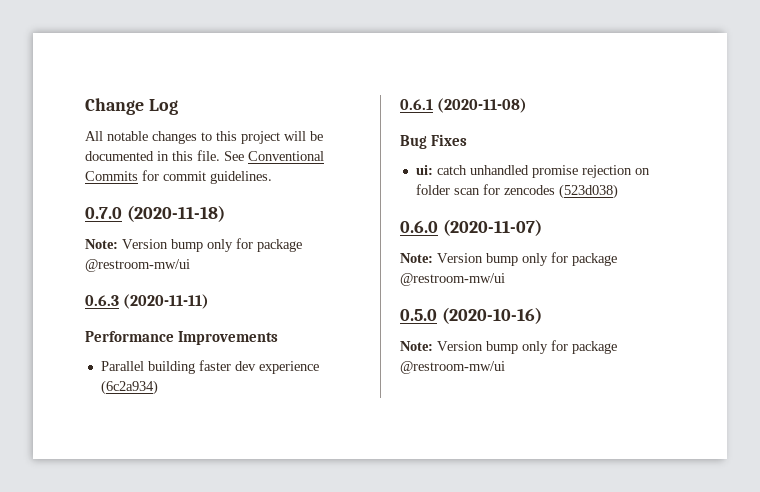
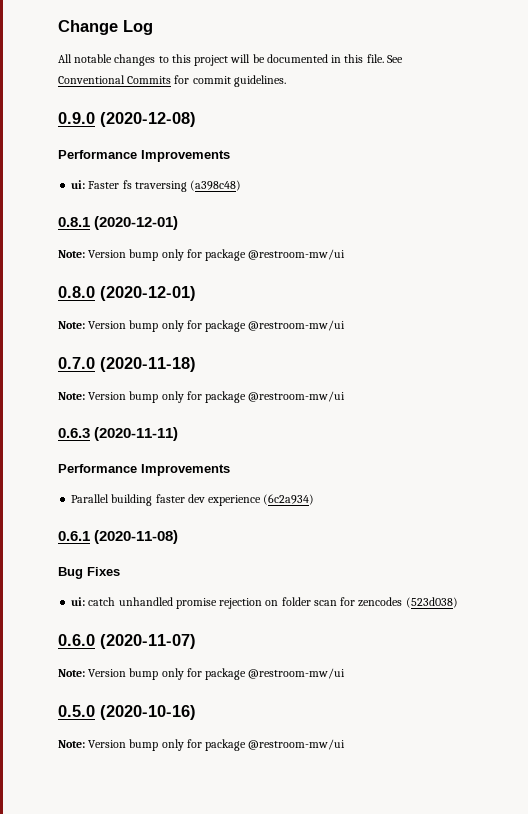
+ 0.9.0 (2020-12-08)
+ Performance Improvements
+ ui: Faster fs traversing (a398c48)
+ 0.8.1 (2020-12-01)
+ Note: Version bump only for package @restroom-mw/ui
+ 0.8.0 (2020-12-01)
+ Note: Version bump only for package @restroom-mw/ui

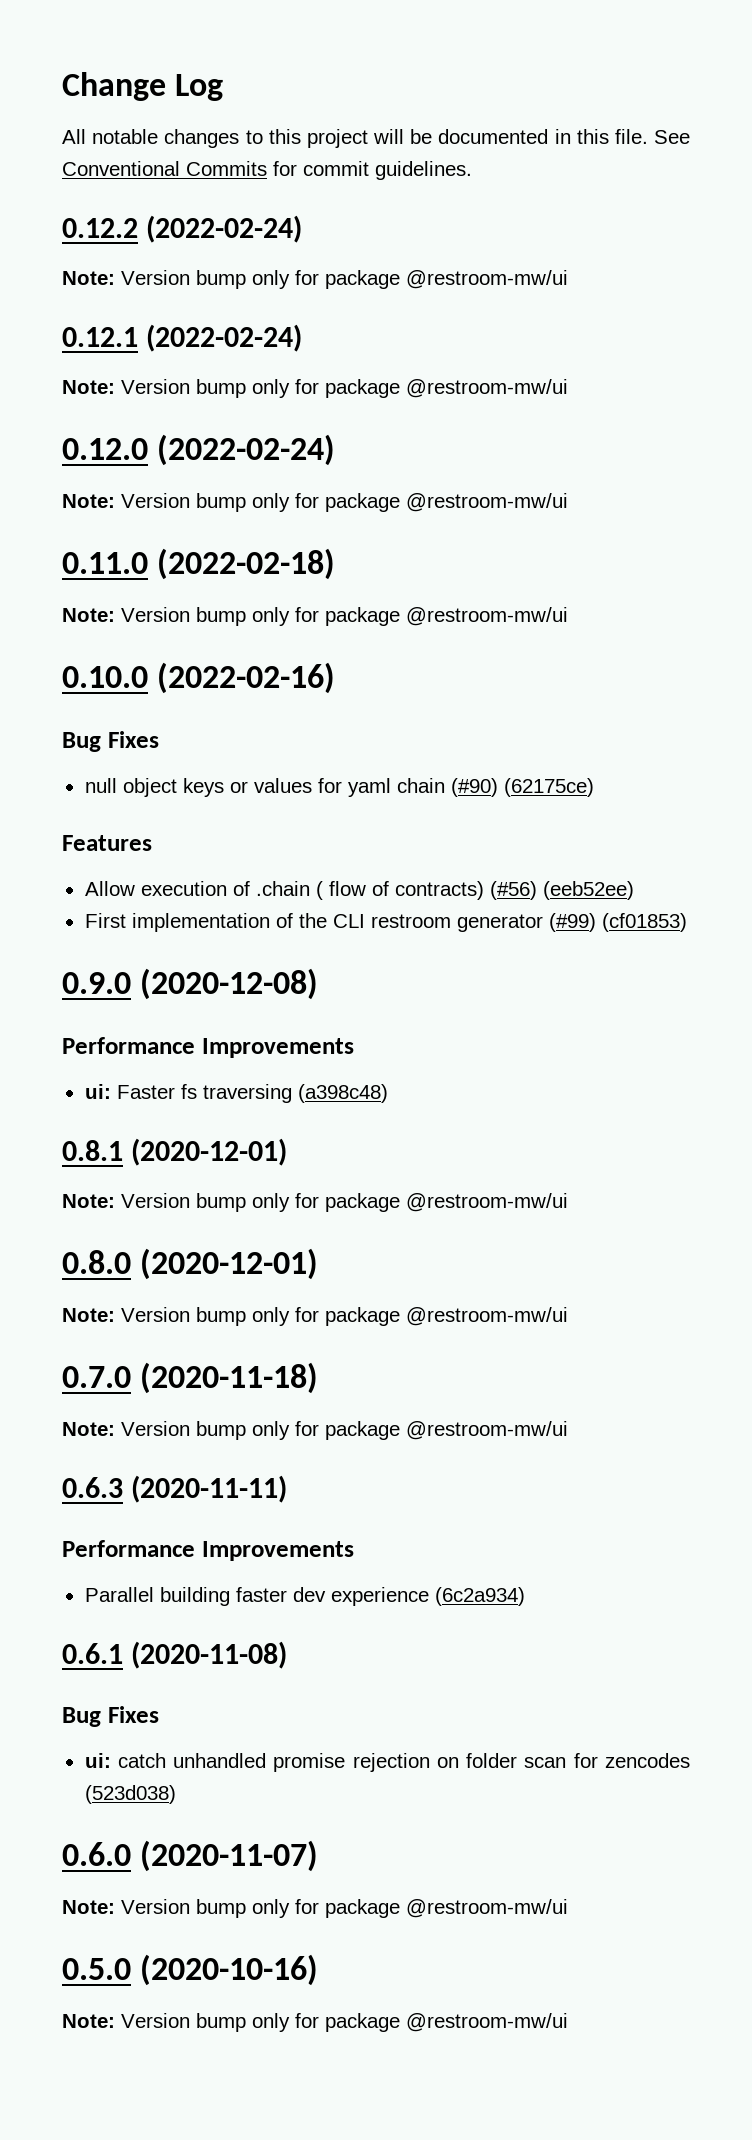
+ 0.12.2 (2022-02-24)
+ Note: Version bump only for package @restroom-mw/ui
+ 0.12.1 (2022-02-24)
+ Note: Version bump only for package @restroom-mw/ui
+ 0.12.0 (2022-02-24)
+ Note: Version bump only for package @restroom-mw/ui
+ 0.11.0 (2022-02-18)
+ Note: Version bump only for package @restroom-mw/ui
+ 0.10.0 (2022-02-16)
+ Bug Fixes
+ null object keys or values for yaml chain (#90) (62175ce)
+ Features
+ Allow execution of .chain ( flow of contracts) (#56) (eeb52ee)
+ First implementation of the CLI restroom generator (#99) (cf01853)

